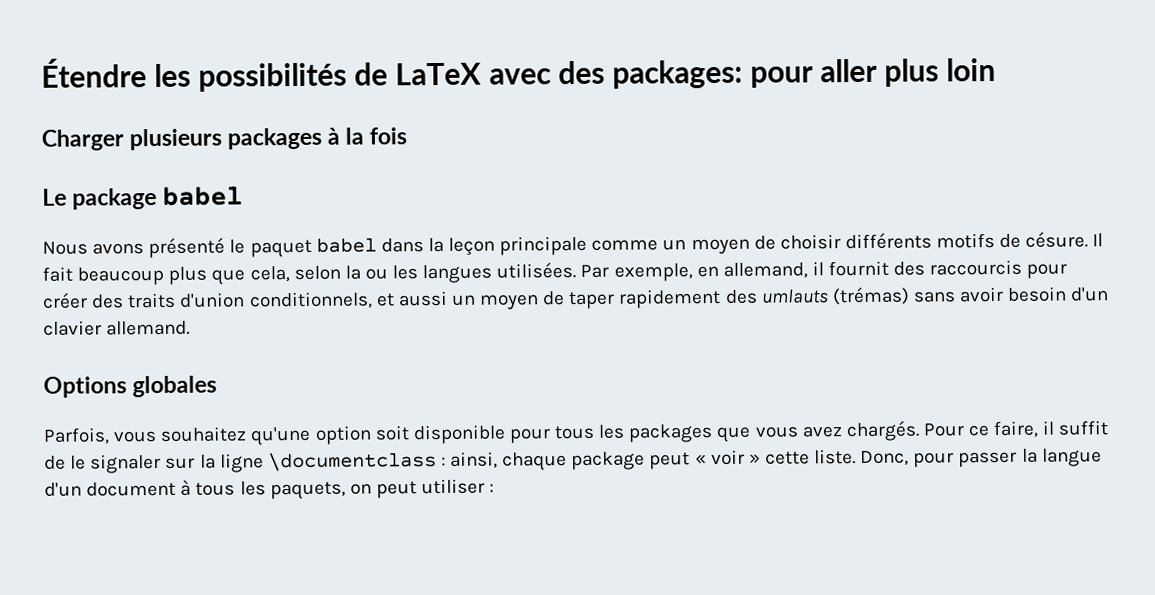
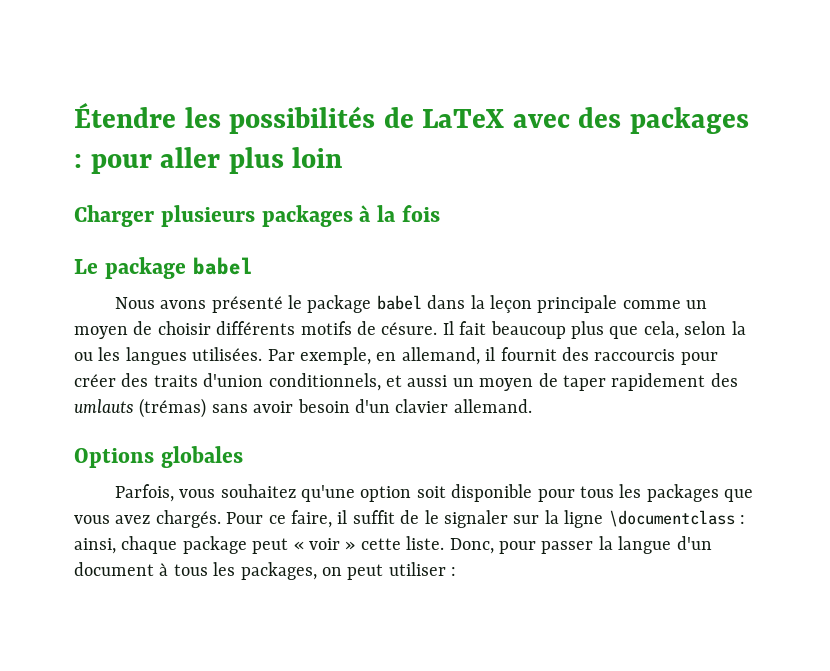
- Étendre les possibilités de LaTeX avec des packages: pour aller plus loin
+ Étendre les possibilités de LaTeX avec des packages : pour aller plus loin
- Nous avons présenté le paquet babel dans la leçon principale comme un moyen de choisir différents motifs de césure.
+ Nous avons présenté le package babel dans la leçon principale comme un moyen de choisir différents motifs de césure.
- Donc, pour passer la langue d'un document à tous les paquets, on peut utiliser :
+ Donc, pour passer la langue d'un document à tous les packages, on peut utiliser :

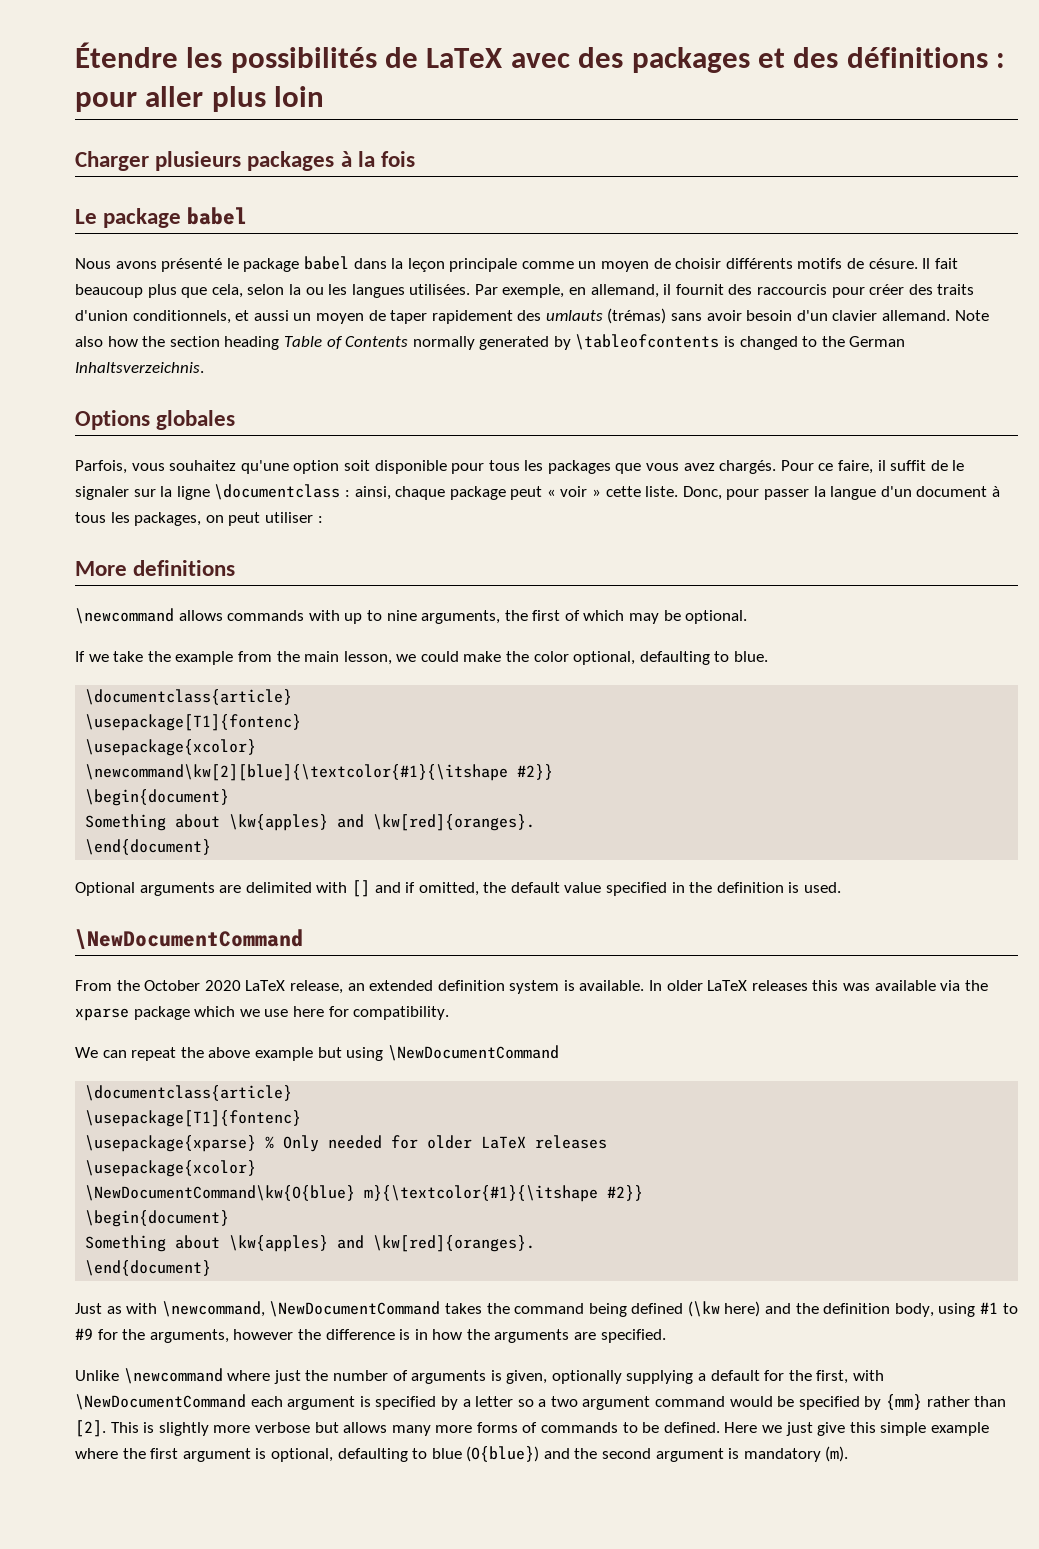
- Étendre les possibilités de LaTeX avec des packages : pour aller plus loin
+ Étendre les possibilités de LaTeX avec des packages et des définitions : pour aller plus loin
+ Note also how the section heading Table of Contents normally generated by \tableofcontents is changed to the German Inhaltsverzeichnis.
+ More definitions
+ \newcommand allows commands with up to nine arguments, the first of which may be optional.
+ If we take the example from the main lesson, we could make the color optional, defaulting to blue.
+ \documentclass{article}
+ \usepackage[T1]{fontenc}
+ \usepackage{xcolor}
+ \newcommand\kw[2][blue]{\textcolor{#1}{\itshape #2}}
+ \begin{document}
+ Something about \kw{apples} and \kw[red]{oranges}.
+ \end{document}
+ Optional arguments are delimited with [] and if omitted, the default value specified in the definition is used.
+ \NewDocumentCommand
+ From the October 2020 LaTeX release, an extended definition system is available. In older LaTeX releases this was available via the xparse package which we use here for compatibility.
+ We can repeat the above example but using \NewDocumentCommand
+ \documentclass{article}
+ \usepackage[T1]{fontenc}
+ \usepackage{xparse} % Only needed for older LaTeX releases
+ \usepackage{xcolor}
+ \NewDocumentCommand\kw{O{blue} m}{\textcolor{#1}{\itshape #2}}
+ \begin{document}
+ Something about \kw{apples} and \kw[red]{oranges}.
+ \end{document}
+ Just as with \newcommand, \NewDocumentCommand takes the command being defined (\kw here) and the definition body, using #1 to #9 for the arguments, however the difference is in how the arguments are specified.
+ Unlike \newcommand where just the number of arguments is given, optionally supplying a default for the first, with \NewDocumentCommand each argument is specified by a letter so a two argument command would be specified by {mm} rather than [2]. This is slightly more verbose but allows many more forms of commands to be defined. Here we just give this simple example where the first argument is optional, defaulting to blue (O{blue}) and the second argument is mandatory (m).

